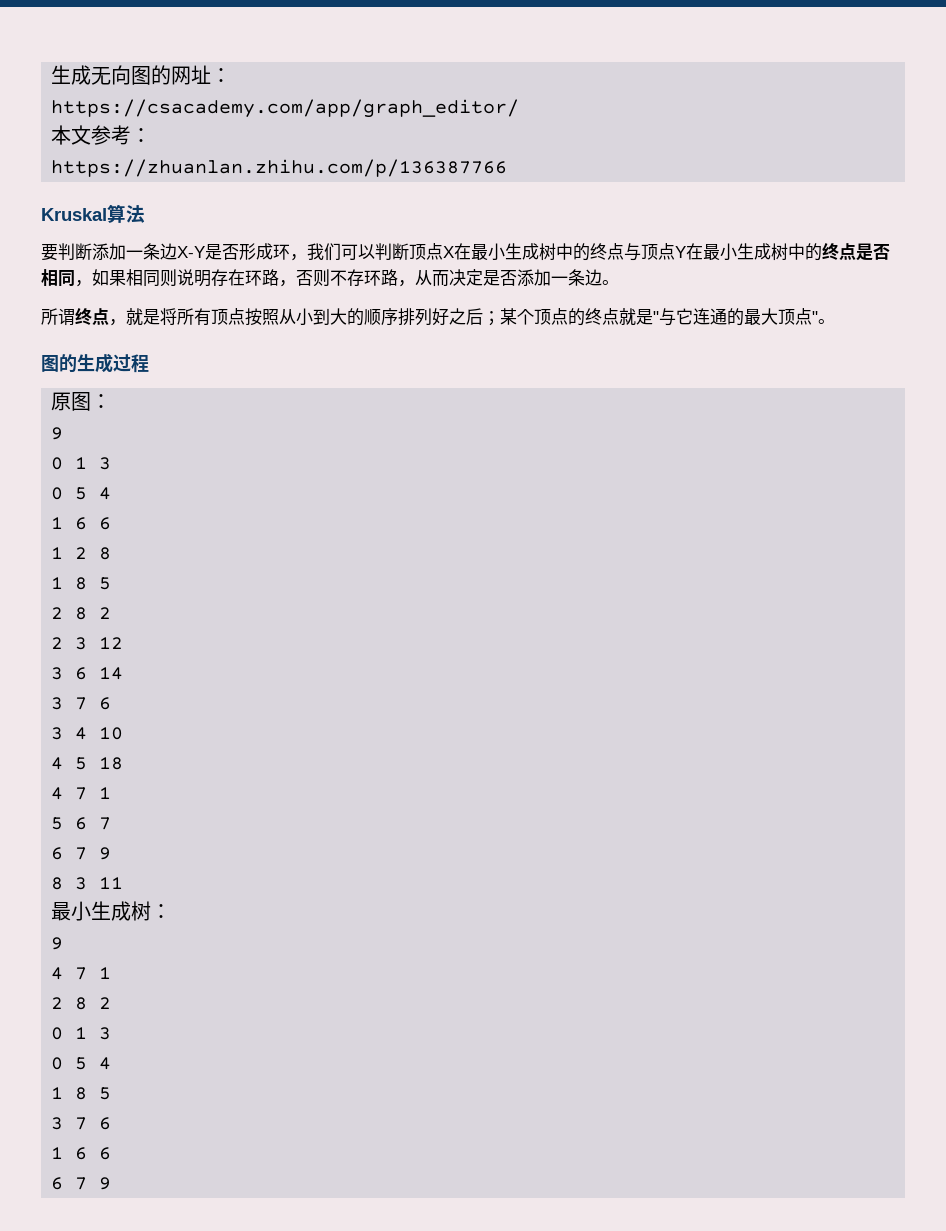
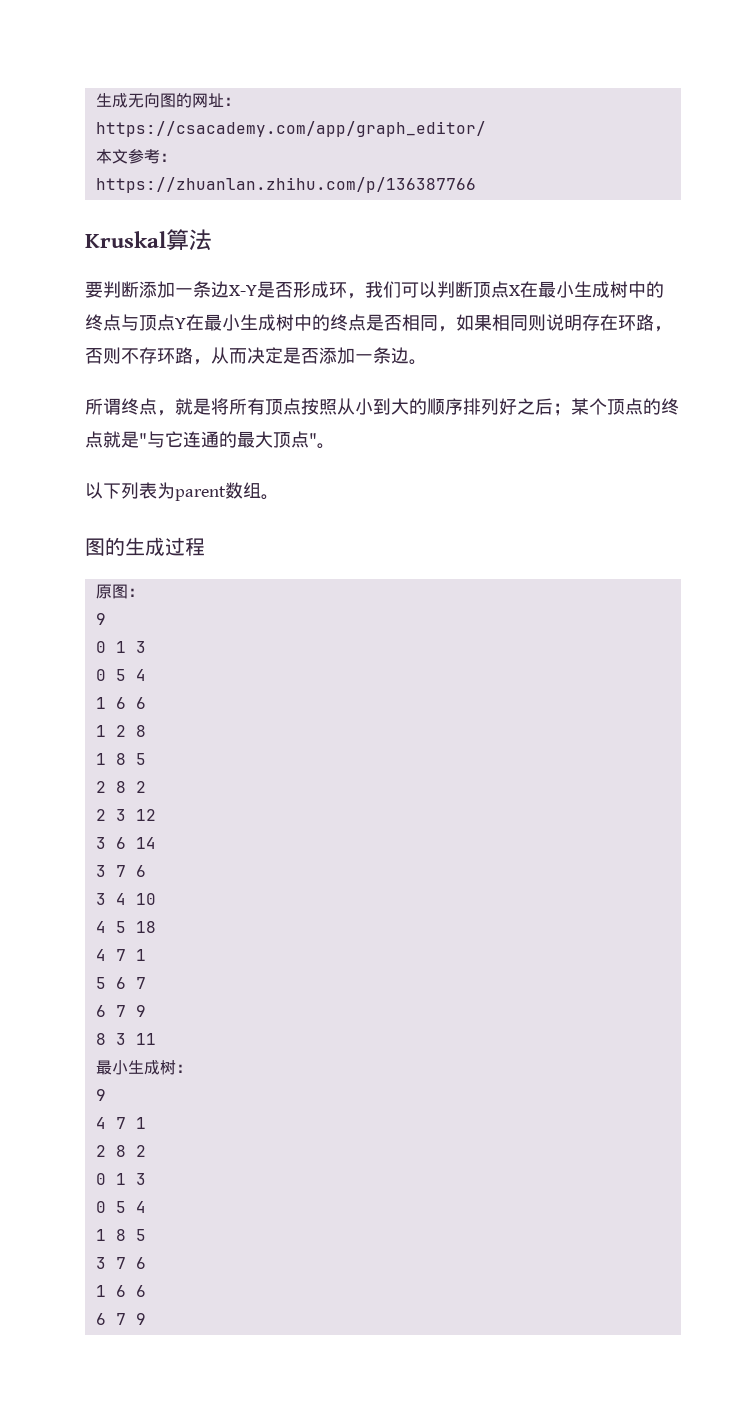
+ 以下列表为parent数组。

